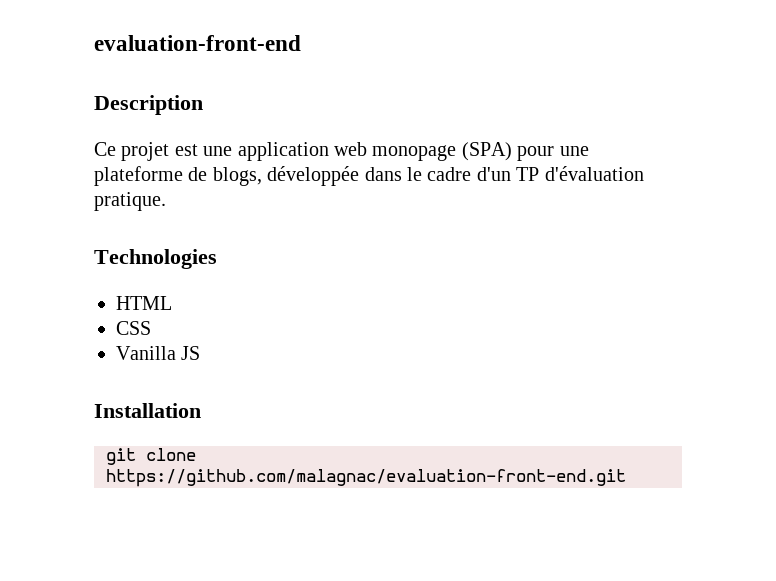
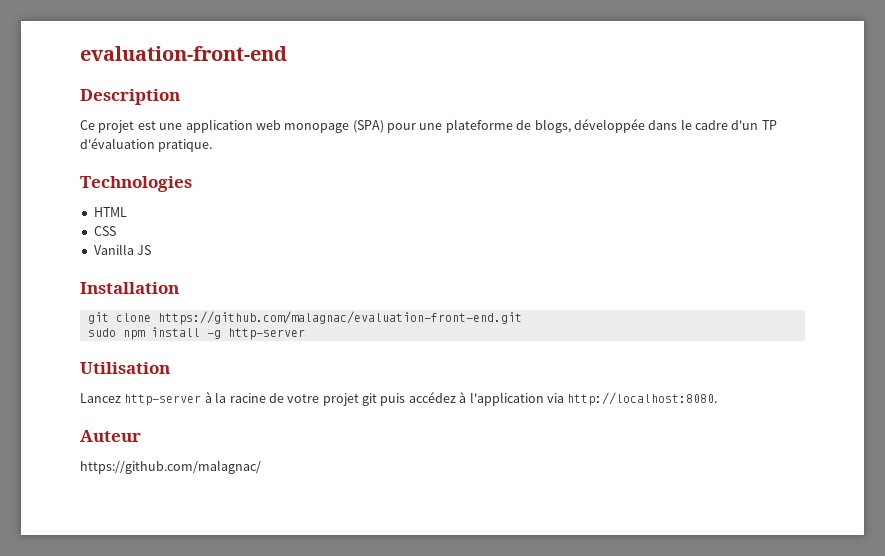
+ sudo npm install -g http-server
+ Utilisation
+ Lancez http-server à la racine de votre projet git puis accédez à l'application via http://localhost:8080.
+ Auteur
+ https://github.com/malagnac/

